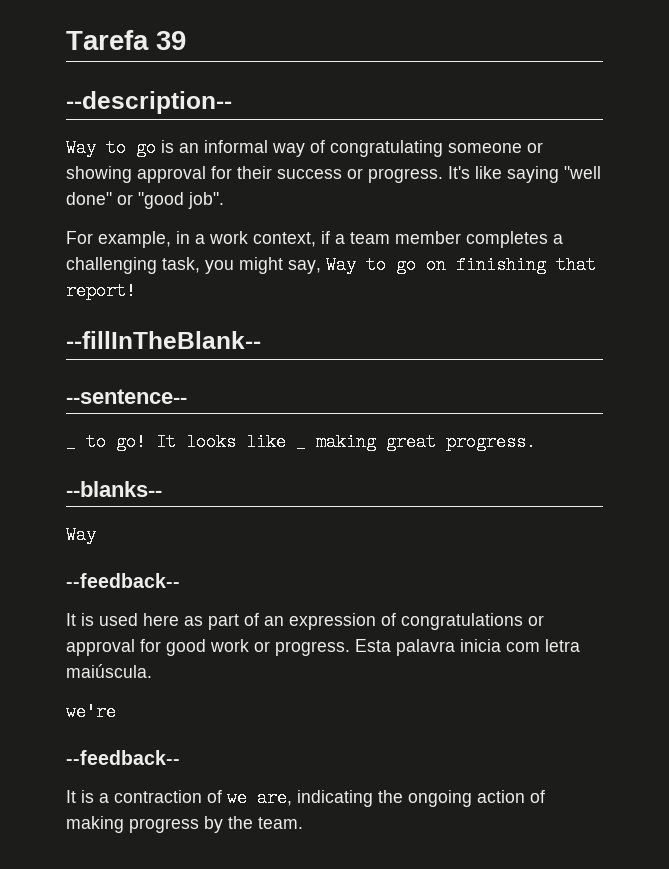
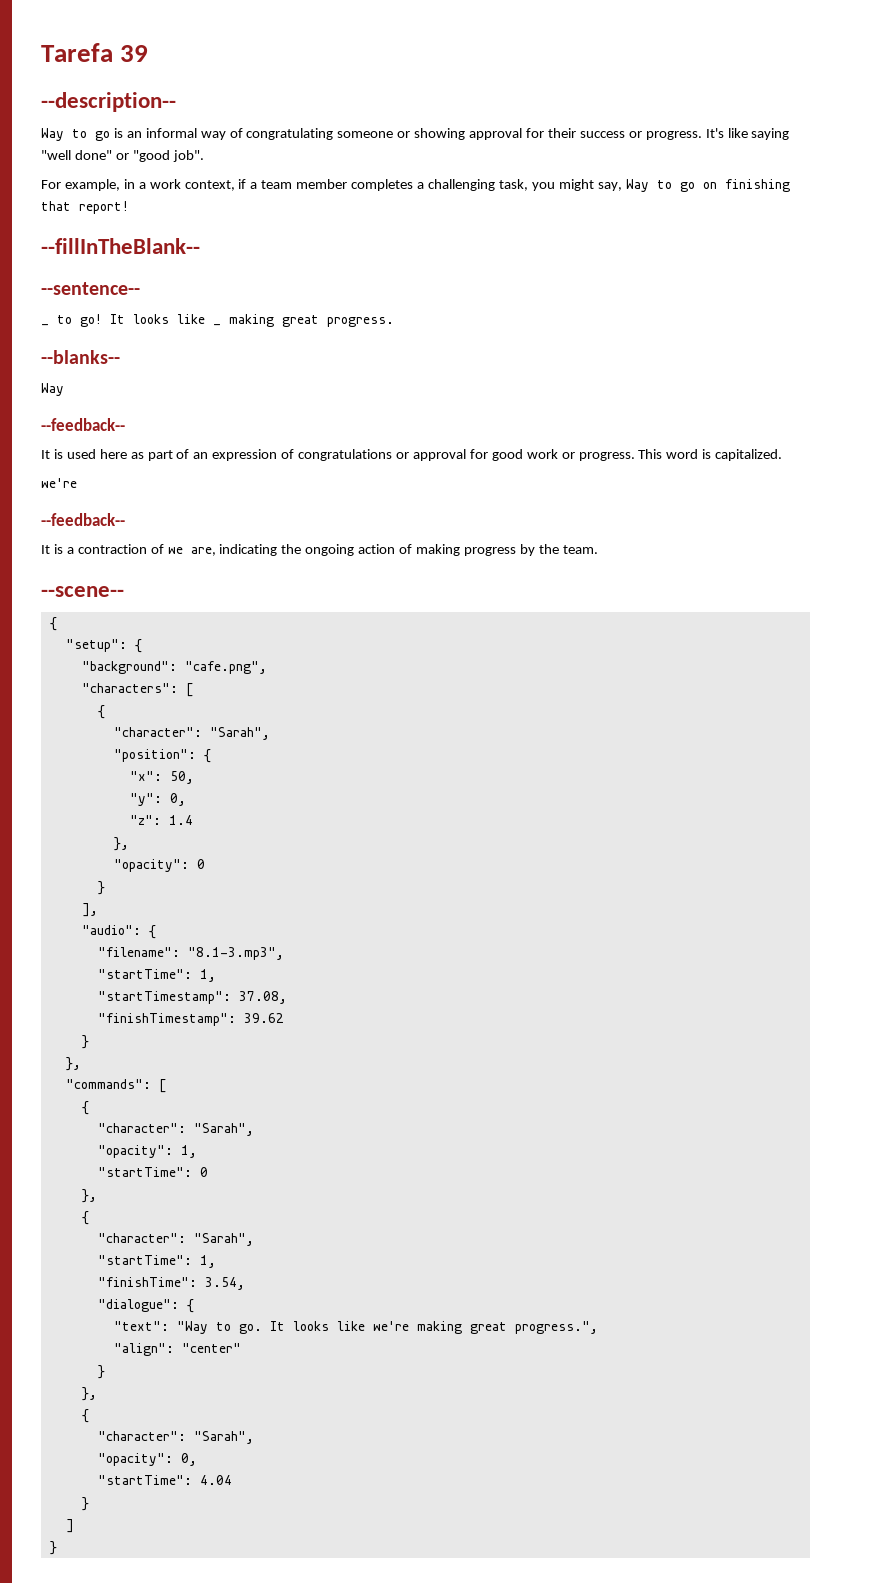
- Esta palavra inicia com letra maiúscula.
+ This word is capitalized.
+ --scene--
+ {
+ "setup": {
+ "background": "cafe.png",
+ "characters": [
+ {
+ "character": "Sarah",
+ "position": {
+ "x": 50,
+ "y": 0,
+ "z": 1.4
+ },
+ "opacity": 0
+ }
+ ],
+ "audio": {
+ "filename": "8.1-3.mp3",
+ "startTime": 1,
+ "startTimestamp": 37.08,
+ "finishTimestamp": 39.62
+ }
+ },
+ "commands": [
+ {
+ "character": "Sarah",
+ "opacity": 1,
+ "startTime": 0
+ },
+ {
+ "character": "Sarah",
+ "startTime": 1,
+ "finishTime": 3.54,
+ "dialogue": {
+ "text": "Way to go. It looks like we're making great progress.",
+ "align": "center"
+ }
+ },
+ {
+ "character": "Sarah",
+ "opacity": 0,
+ "startTime": 4.04
+ }
+ ]
+ }

